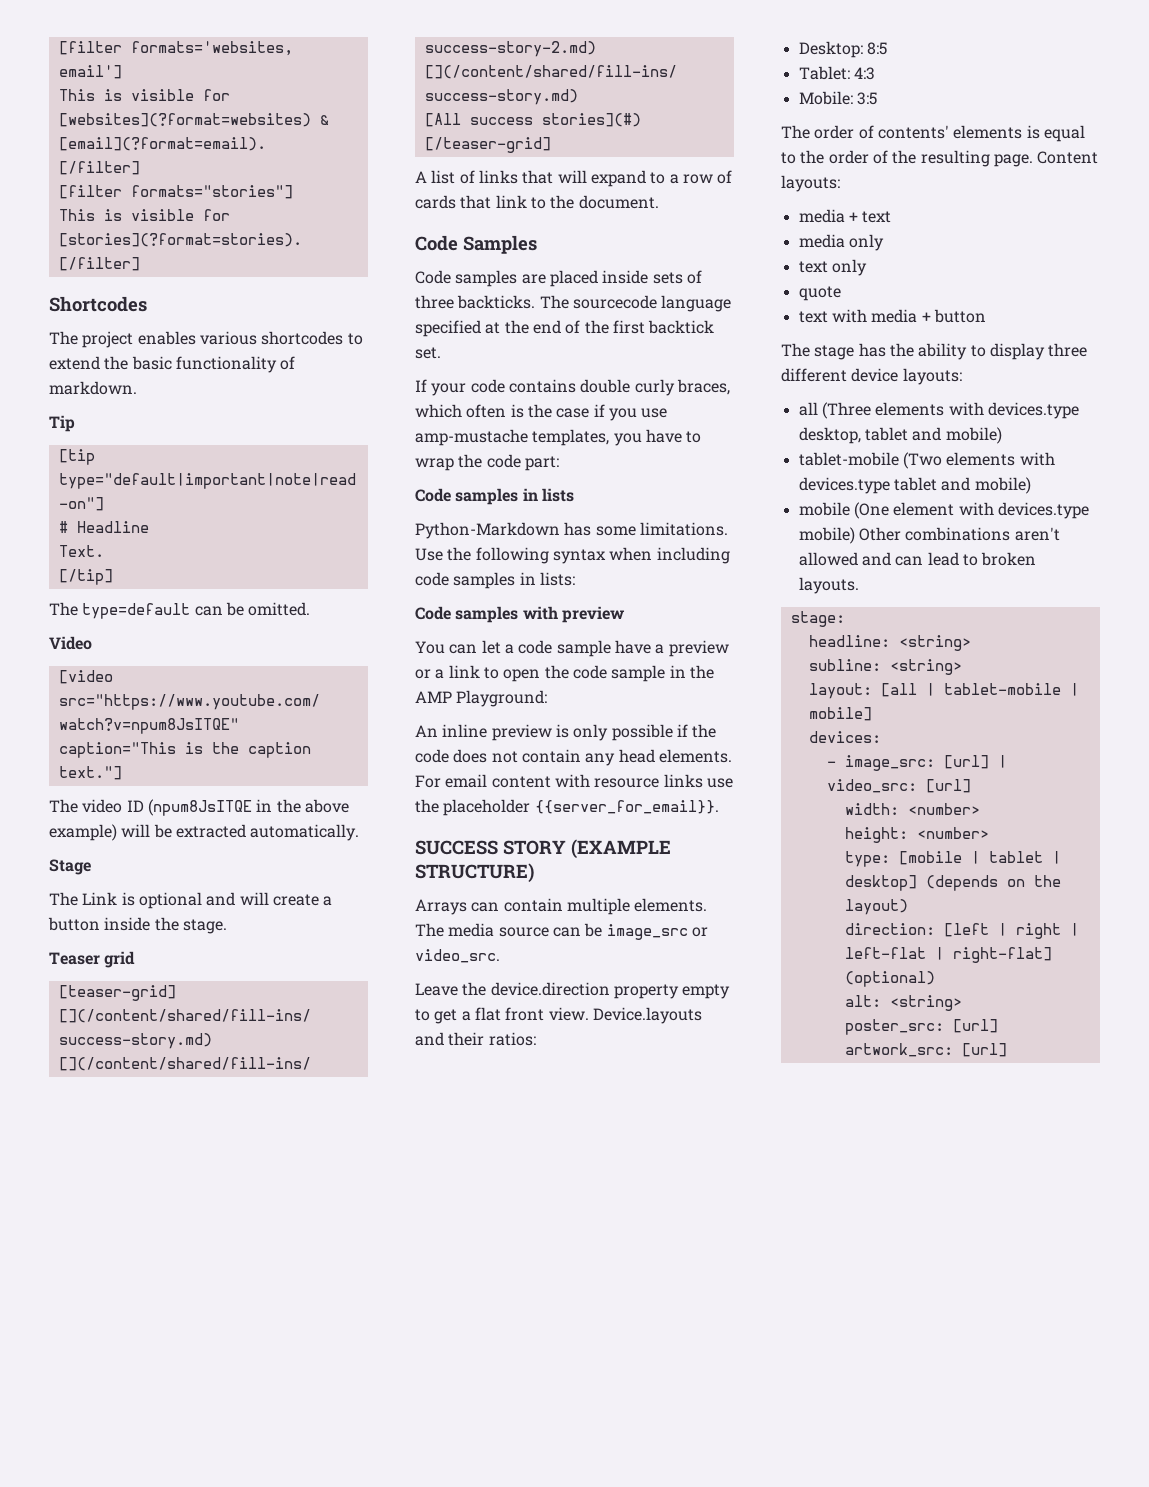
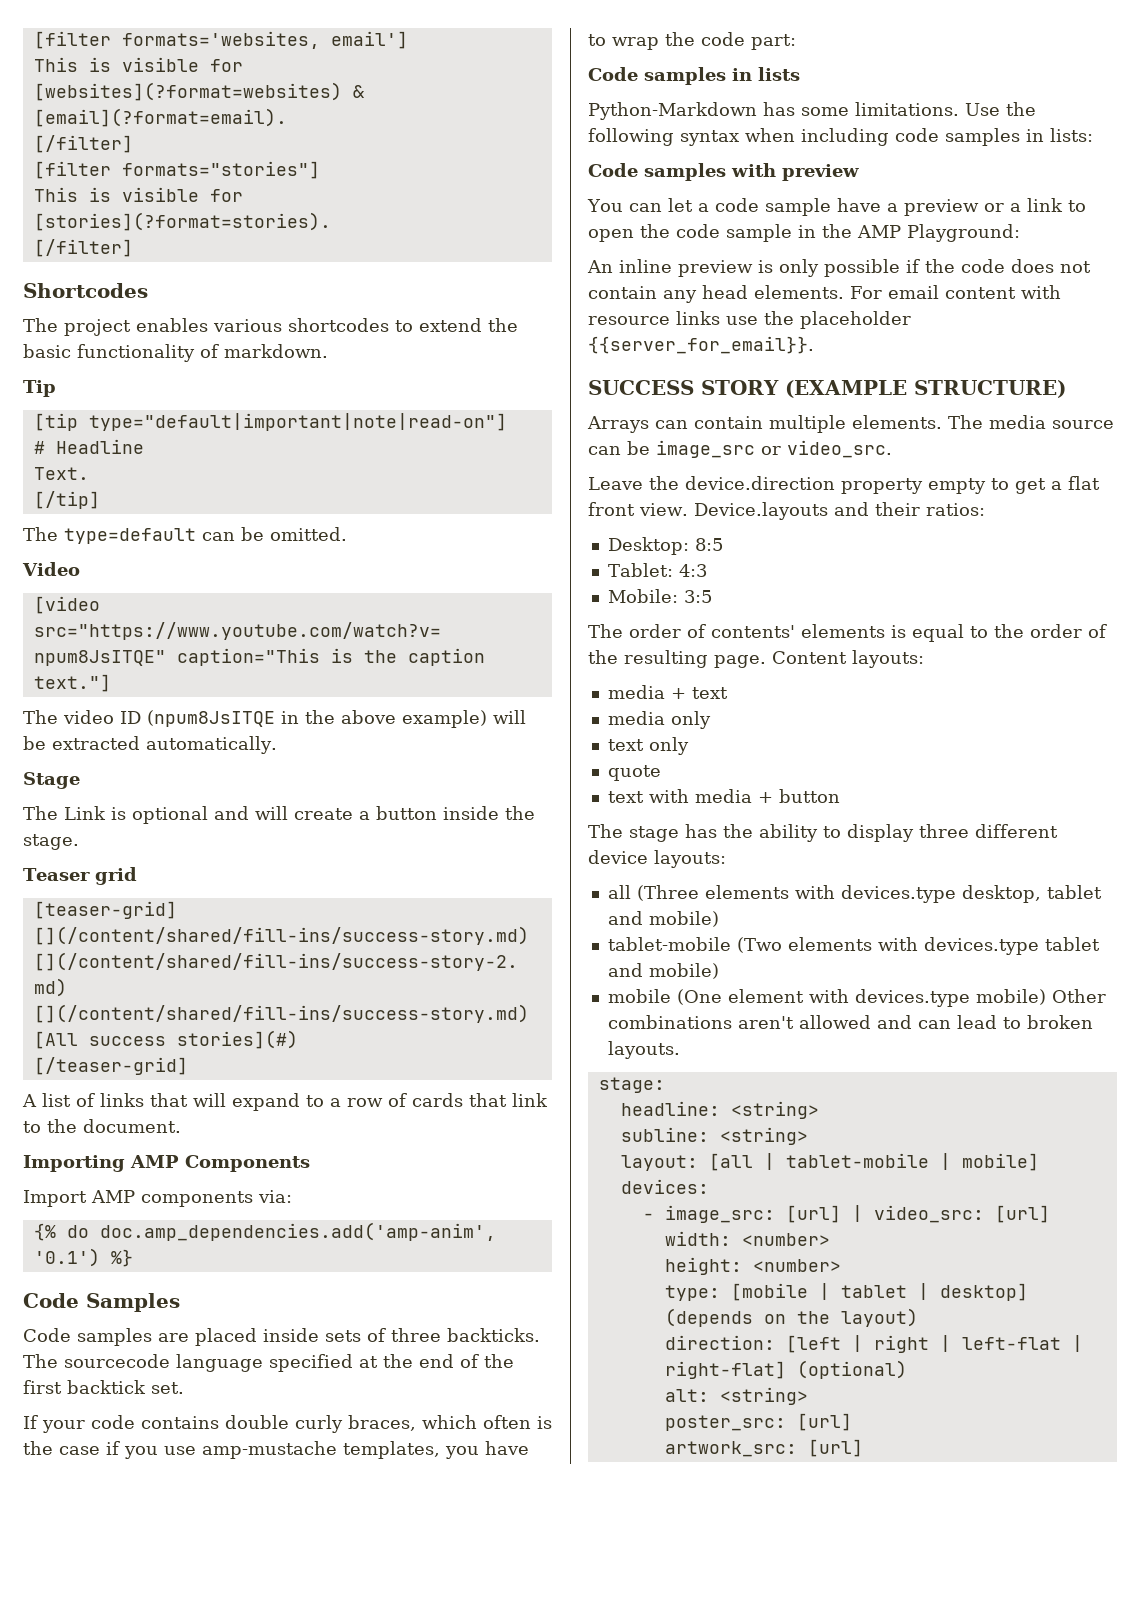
+ Importing AMP Components
+ Import AMP components via:
+ {% do doc.amp_dependencies.add('amp-anim', '0.1') %}

